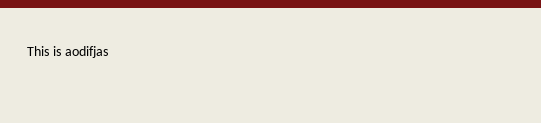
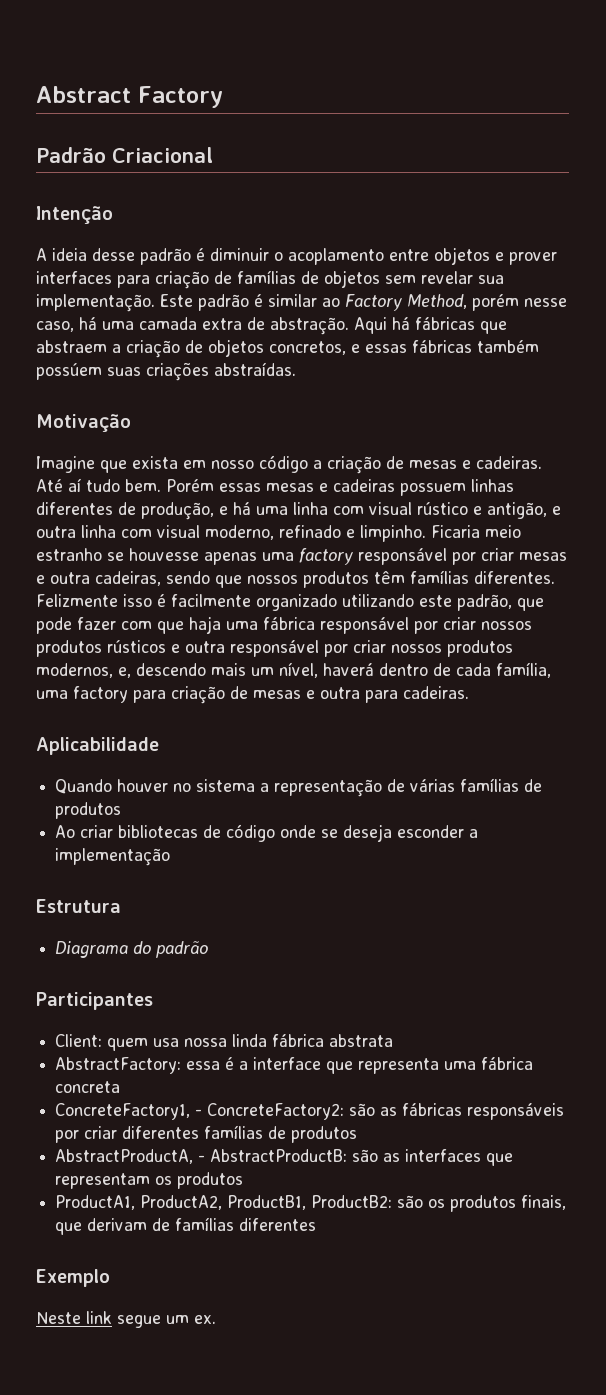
- This is aodifjas
+ Abstract Factory
+ Padrão Criacional
+ Intenção
+ A ideia desse padrão é diminuir o acoplamento entre objetos e prover interfaces para criação de famílias de objetos sem revelar sua implementação. Este padrão é similar ao Factory Method, porém nesse caso, há uma camada extra de abstração. Aqui há fábricas que abstraem a criação de objetos concretos, e essas fábricas também possúem suas criações abstraídas.
+ Motivação
+ Imagine que exista em nosso código a criação de mesas e cadeiras. Até aí tudo bem. Porém essas mesas e cadeiras possuem linhas diferentes de produção, e há uma linha com visual rústico e antigão, e outra linha com visual moderno, refinado e limpinho. Ficaria meio estranho se houvesse apenas uma factory responsável por criar mesas e outra cadeiras, sendo que nossos produtos têm famílias diferentes. Felizmente isso é facilmente organizado utilizando este padrão, que pode fazer com que haja uma fábrica responsável por criar nossos produtos rústicos e outra responsável por criar nossos produtos modernos, e, descendo mais um nível, haverá dentro de cada família, uma factory para criação de mesas e outra para cadeiras.
+ Aplicabilidade
+ Quando houver no sistema a representação de várias famílias de produtos
+ Ao criar bibliotecas de código onde se deseja esconder a implementação
+ Estrutura
+ Diagrama do padrão
+ Participantes
+ Client: quem usa nossa linda fábrica abstrata
+ AbstractFactory: essa é a interface que representa uma fábrica concreta
+ ConcreteFactory1, - ConcreteFactory2: são as fábricas responsáveis por criar diferentes famílias de produtos
+ AbstractProductA, - AbstractProductB: são as interfaces que representam os produtos
+ ProductA1, ProductA2, ProductB1, ProductB2: são os produtos finais, que derivam de famílias diferentes
+ Exemplo
+ Neste link segue um ex.

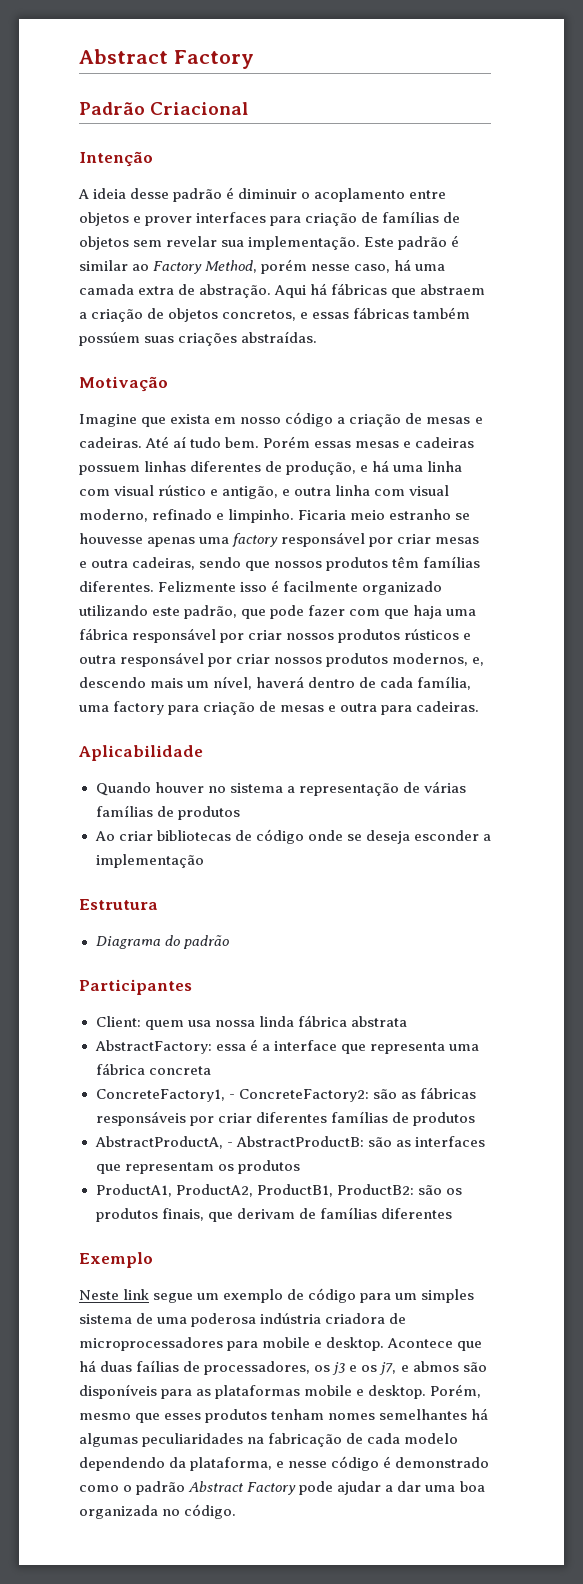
- Neste link segue um ex.
+ Neste link segue um exemplo de código para um simples sistema de uma poderosa indústria criadora de microprocessadores para mobile e desktop. Acontece que há duas faílias de processadores, os j3 e os j7, e abmos são disponíveis para as plataformas mobile e desktop. Porém, mesmo que esses produtos tenham nomes semelhantes há algumas peculiaridades na fabricação de cada modelo dependendo da plataforma, e nesse código é demonstrado como o padrão Abstract Factory pode ajudar a dar uma boa organizada no código.

